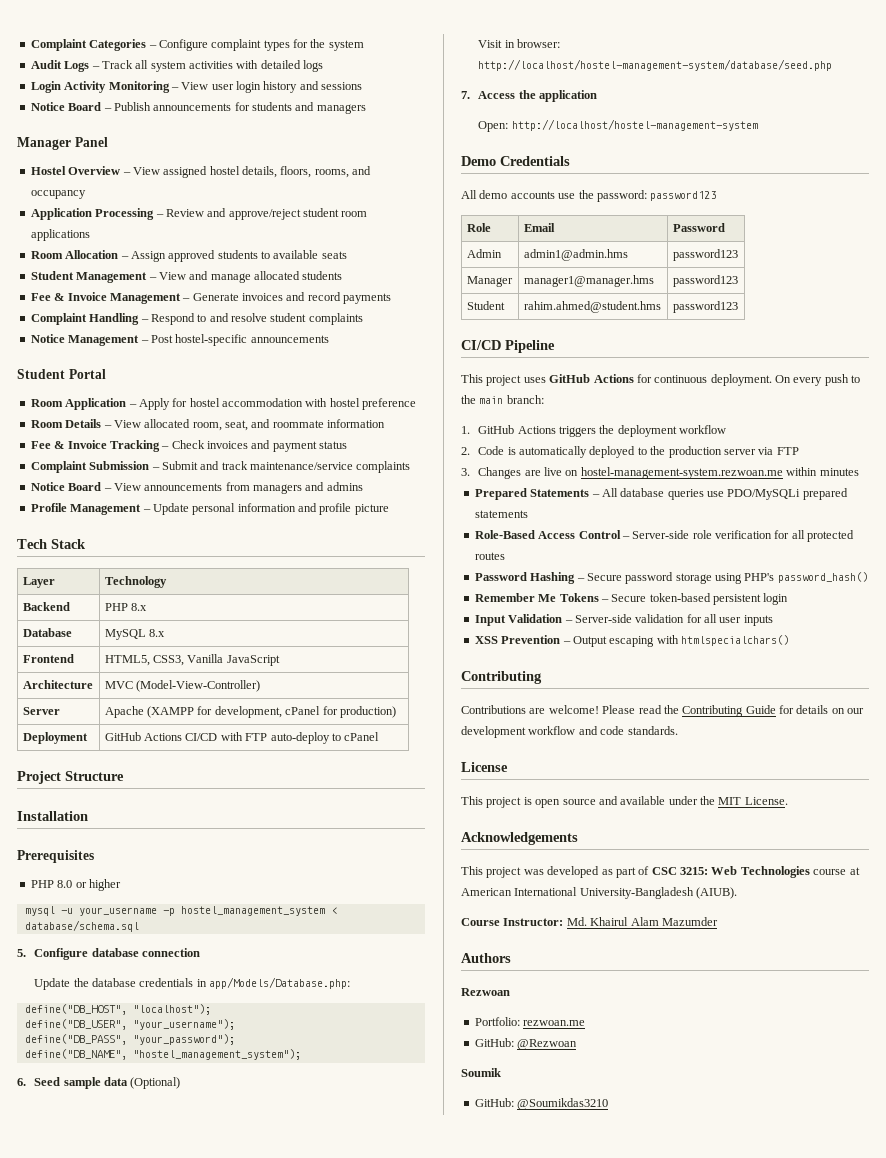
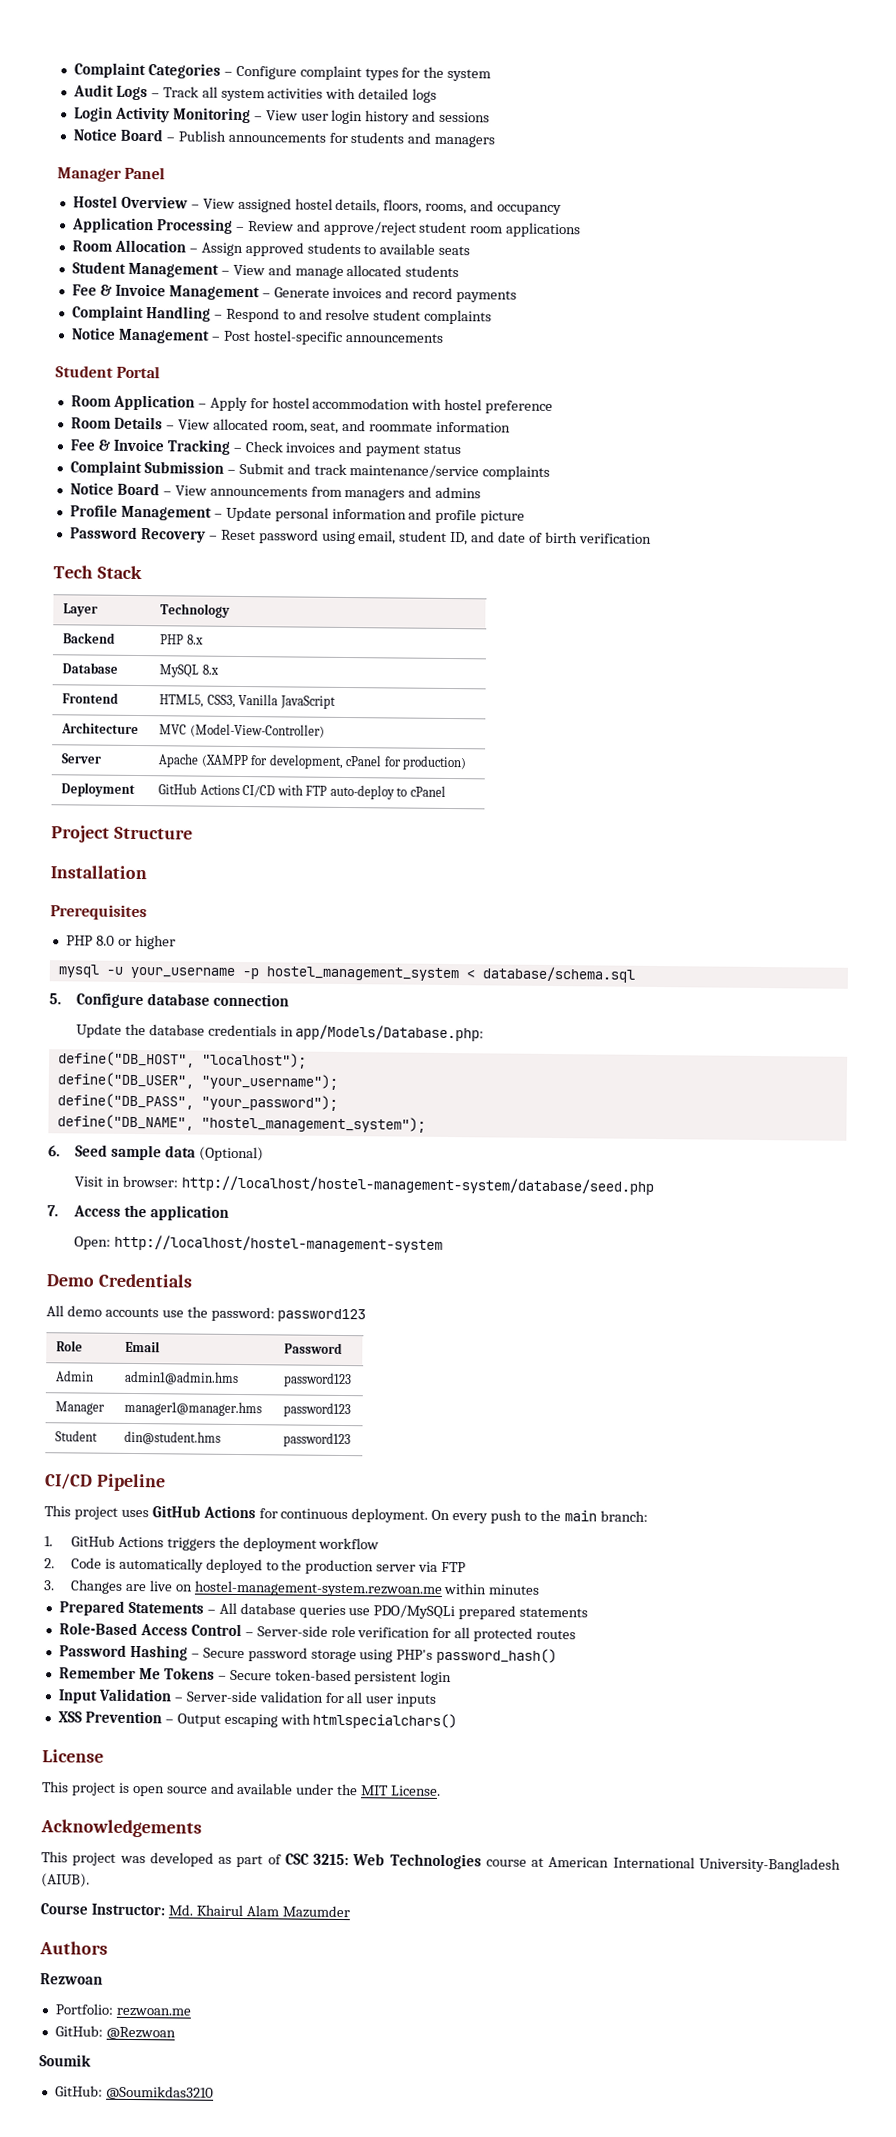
+ Password Recovery – Reset password using email, student ID, and date of birth verification
- Student | rahim.ahmed@student.hms | password123
+ Student | din@student.hms | password123
  XSS Prevention – Output escaping with htmlspecialchars()
- Contributing
- Contributions are welcome! Please read the Contributing Guide for details on our development workflow and code standards.

